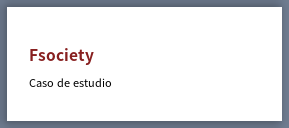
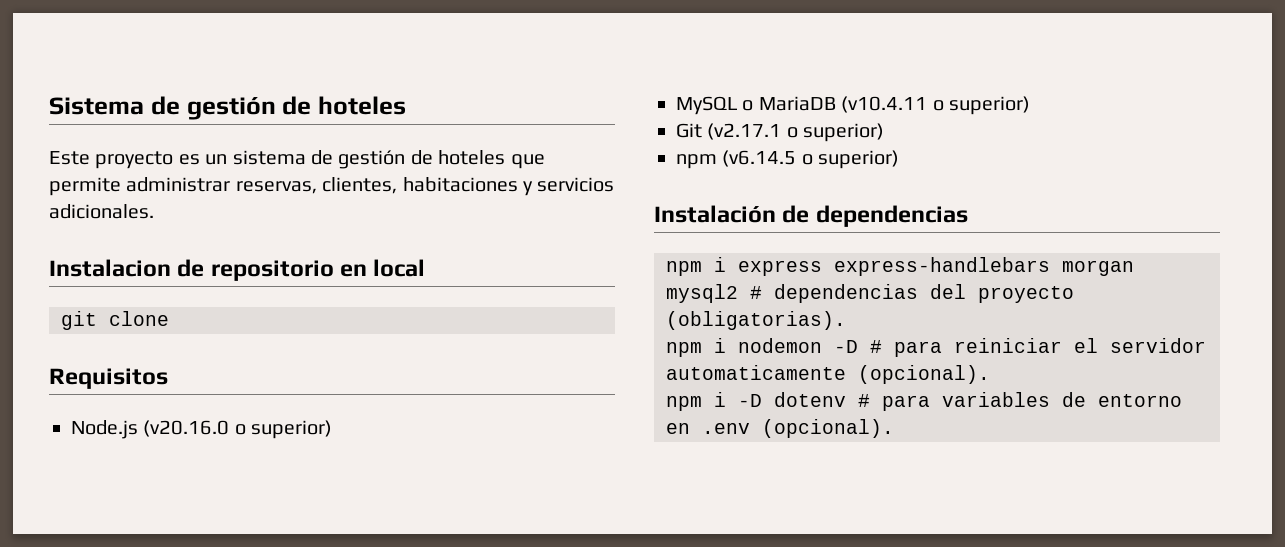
- Fsociety
- Caso de estudio
+ Sistema de gestión de hoteles
+ Este proyecto es un sistema de gestión de hoteles que permite administrar reservas, clientes, habitaciones y servicios adicionales.
+ Instalacion de repositorio en local
+ git clone
+ Requisitos
+ Node.js (v20.16.0 o superior)
+ MySQL o MariaDB (v10.4.11 o superior)
+ Git (v2.17.1 o superior)
+ npm (v6.14.5 o superior)
+ Instalación de dependencias
+ npm i express express-handlebars morgan mysql2 # dependencias del proyecto (obligatorias).
+ npm i nodemon -D # para reiniciar el servidor automaticamente (opcional).
+ npm i -D dotenv # para variables de entorno en .env (opcional).

